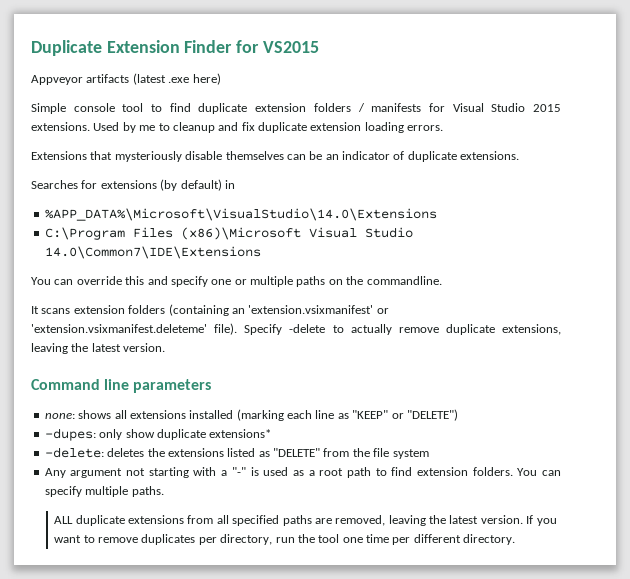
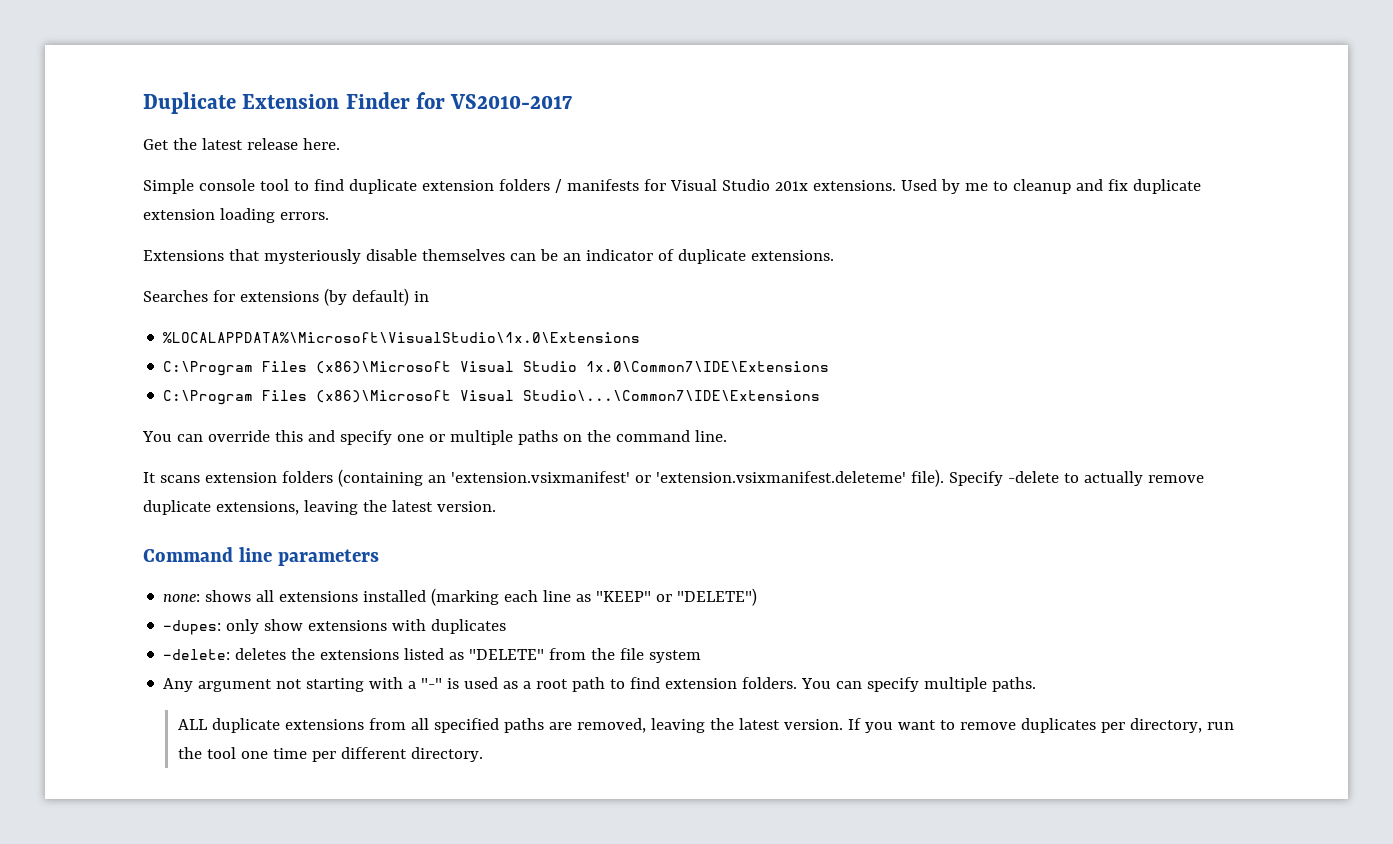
- Duplicate Extension Finder for VS2015
- Appveyor artifacts (latest .exe here)
+ Duplicate Extension Finder for VS2010-2017
+ Get the latest release here.
- Simple console tool to find duplicate extension folders / manifests for Visual Studio 2015 extensions.
+ Simple console tool to find duplicate extension folders / manifests for Visual Studio 201x extensions.
- %APP_DATA%\Microsoft\VisualStudio\14.0\Extensions
+ %LOCALAPPDATA%\Microsoft\VisualStudio\1x.0\Extensions
- C:\Program Files (x86)\Microsoft Visual Studio 14.0\Common7\IDE\Extensions
+ C:\Program Files (x86)\Microsoft Visual Studio 1x.0\Common7\IDE\Extensions
+ C:\Program Files (x86)\Microsoft Visual Studio\...\Common7\IDE\Extensions
- You can override this and specify one or multiple paths on the commandline.
+ You can override this and specify one or multiple paths on the command line.
- -dupes: only show duplicate extensions*
+ -dupes: only show extensions with duplicates

